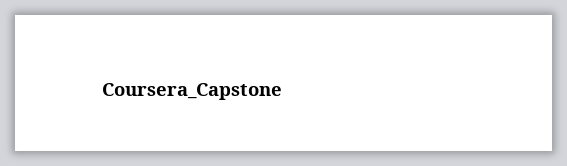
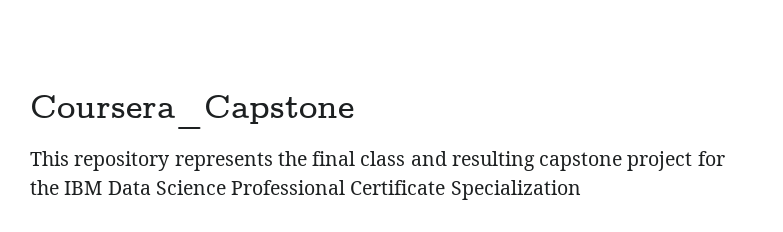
+ This repository represents the final class and resulting capstone project for the IBM Data Science Professional Certificate Specialization

